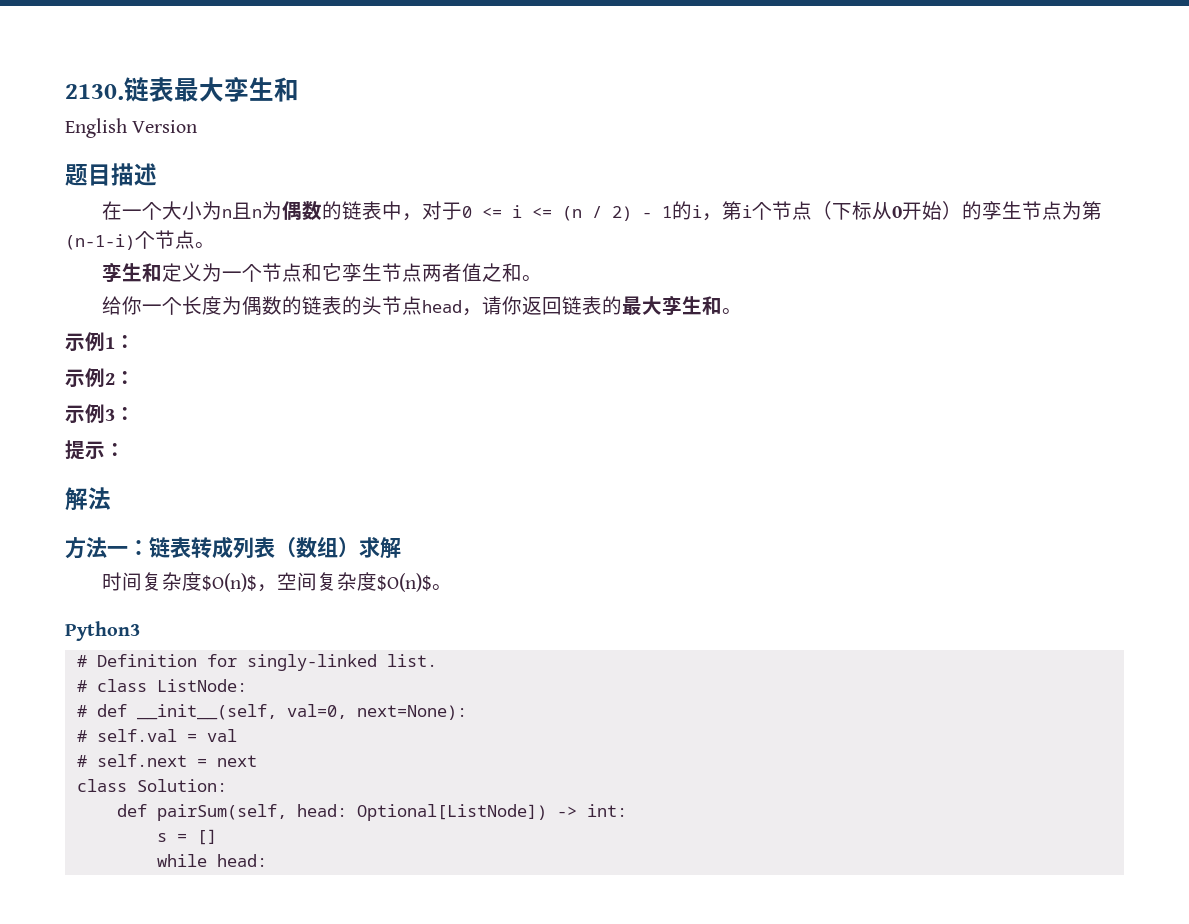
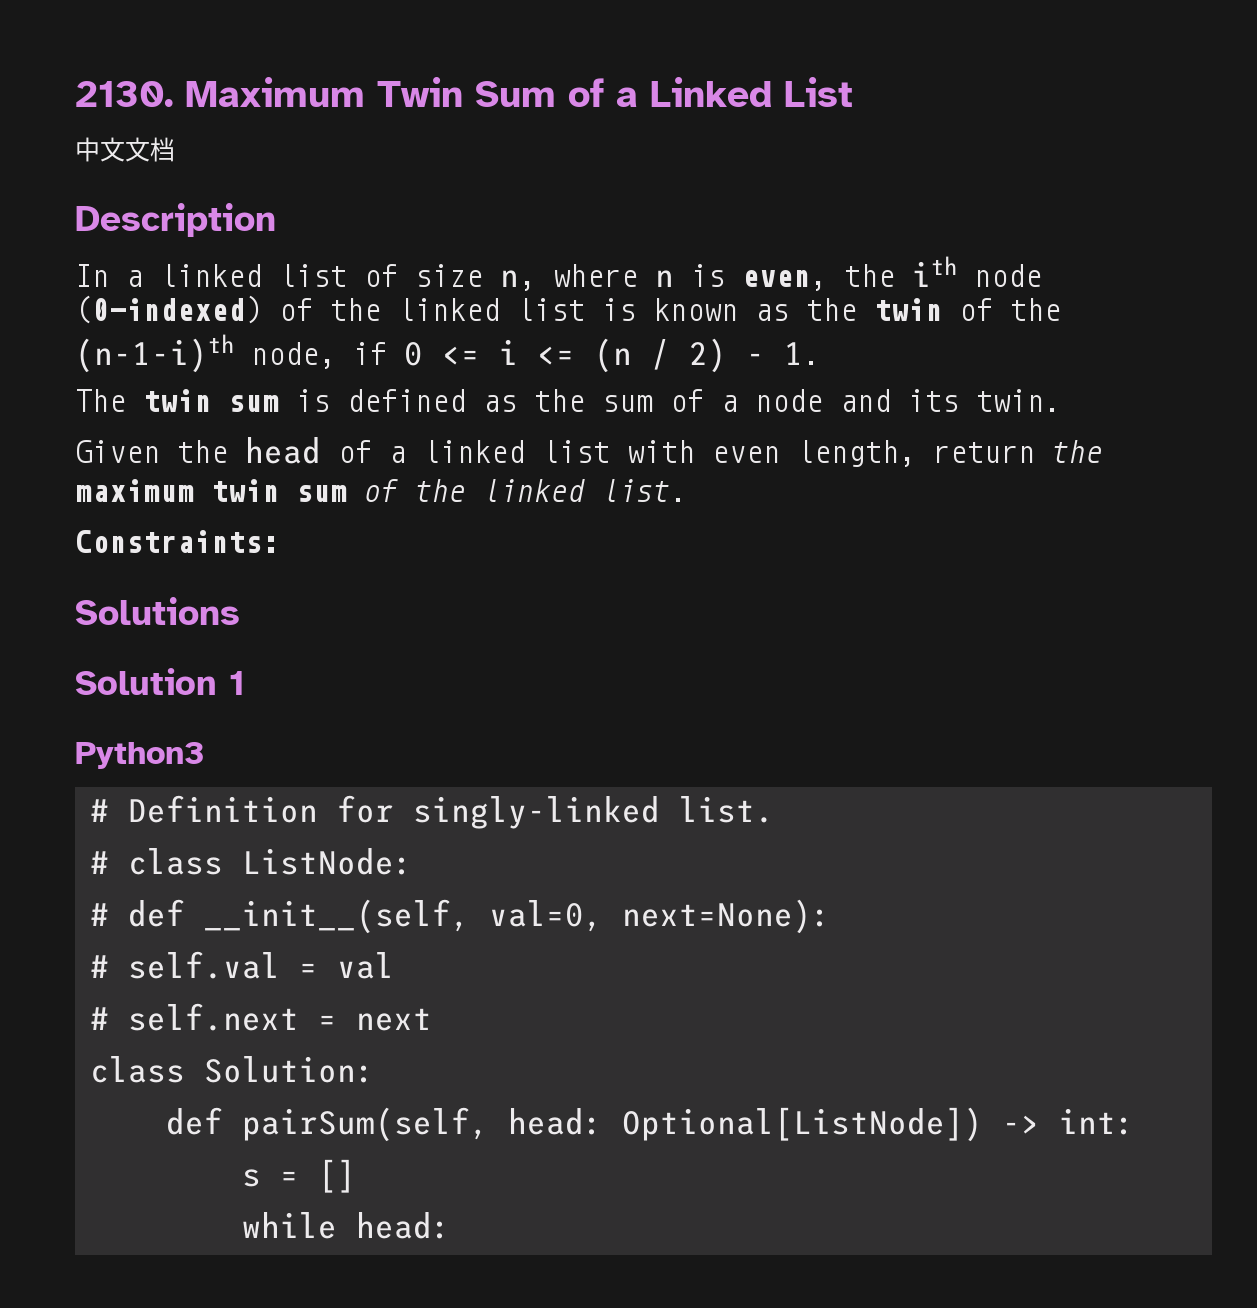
- 链表最大孪生和
- English Version
- 题目描述
- 在一个大小为n且n为偶数的链表中，对于0 <= i <= (n / 2) - 1的i，第i个节点（下标从0开始）的孪生节点为第(n-1-i)个节点。
- 孪生和定义为一个节点和它孪生节点两者值之和。
- 给你一个长度为偶数的链表的头节点head，请你返回链表的最大孪生和。
- 示例1：
- 示例2：
- 示例3：
- 提示：
- 解法
- 方法一：链表转成列表（数组）求解
- 时间复杂度$O(n)$，空间复杂度$O(n)$。
+ Maximum Twin Sum of a Linked List
+ 中文文档
+ Description
+ In a linked list of size n, where n is even, the ith node (0-indexed) of the linked list is known as the twin of the (n-1-i)th node, if 0 <= i <= (n / 2) - 1.
+ The twin sum is defined as the sum of a node and its twin.
+ Given the head of a linked list with even length, return the maximum twin sum of the linked list.
+ Constraints:
+ Solutions
+ Solution 1

